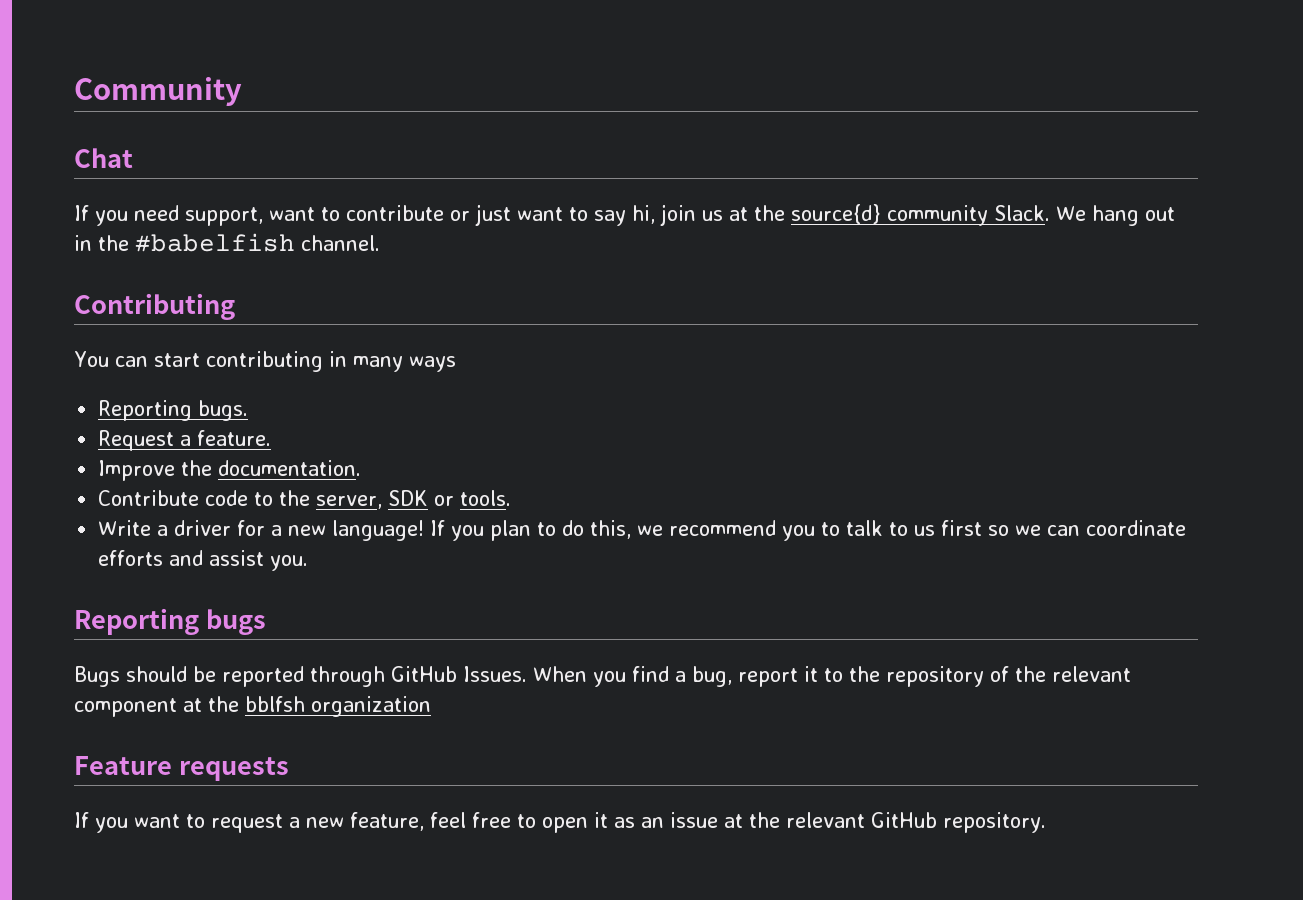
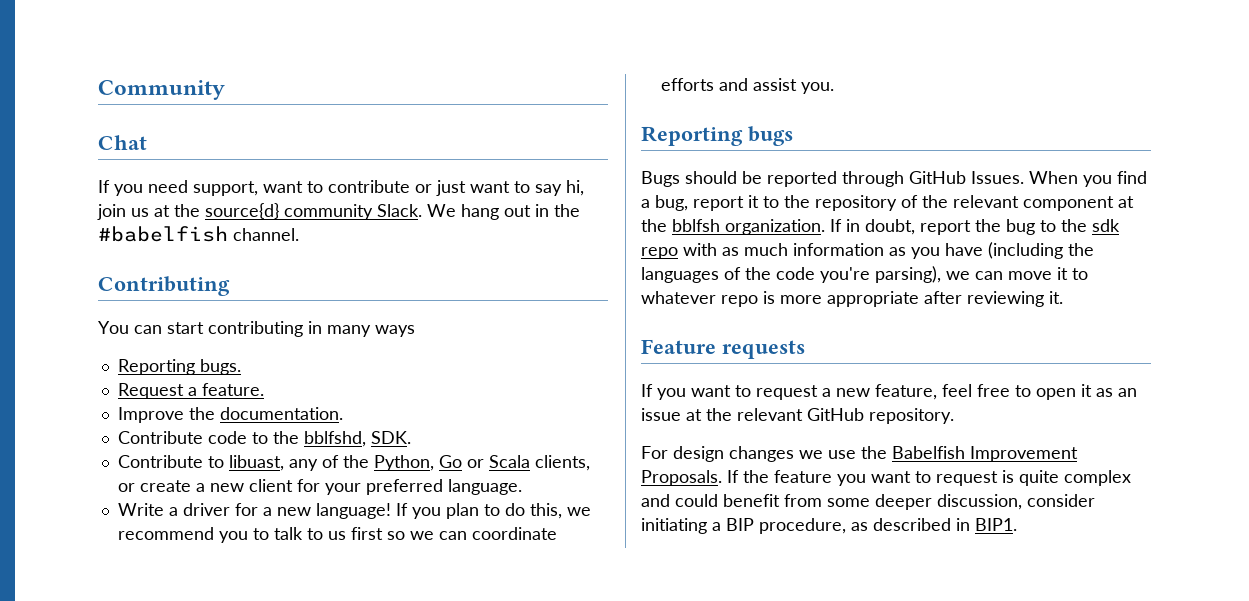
- Contribute code to the server, SDK or tools.
+ Contribute code to the bblfshd, SDK.
+ Contribute to libuast, any of the Python, Go or Scala clients, or create a new client for your preferred language.
- When you find a bug, report it to the repository of the relevant component at the bblfsh organization
+ When you find a bug, report it to the repository of the relevant component at the bblfsh organization. If in doubt, report the bug to the sdk repo with as much information as you have (including the languages of the code you're parsing), we can move it to whatever repo is more appropriate after reviewing it.
+ For design changes we use the Babelfish Improvement Proposals. If the feature you want to request is quite complex and could benefit from some deeper discussion, consider initiating a BIP procedure, as described in BIP1.

